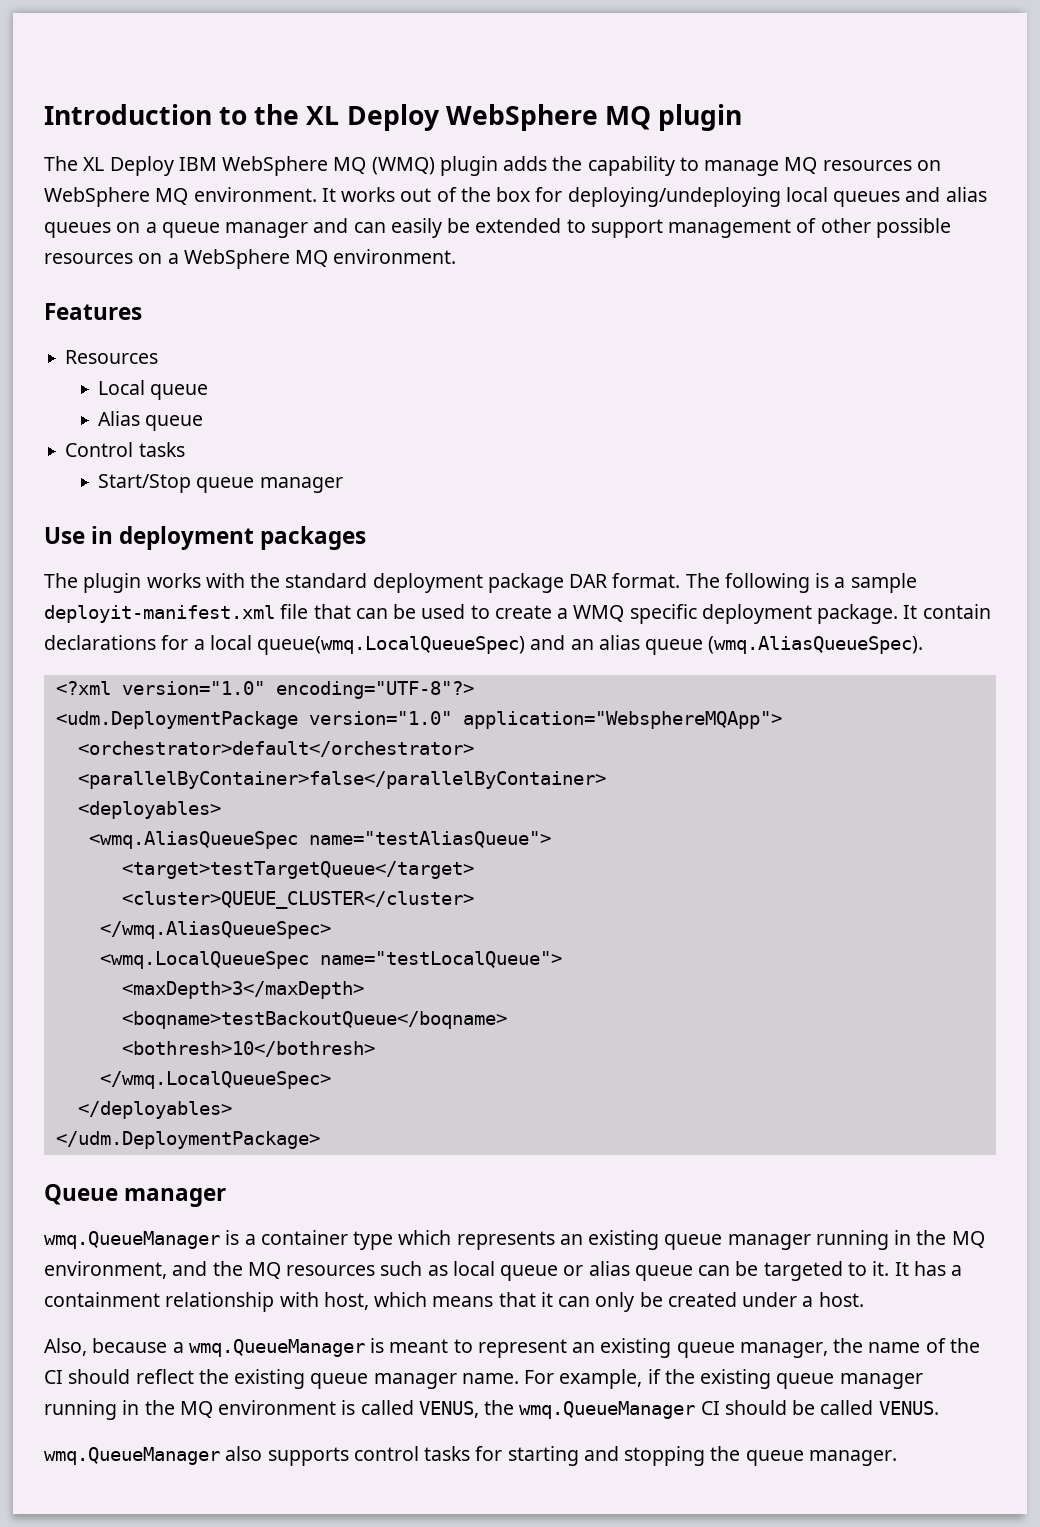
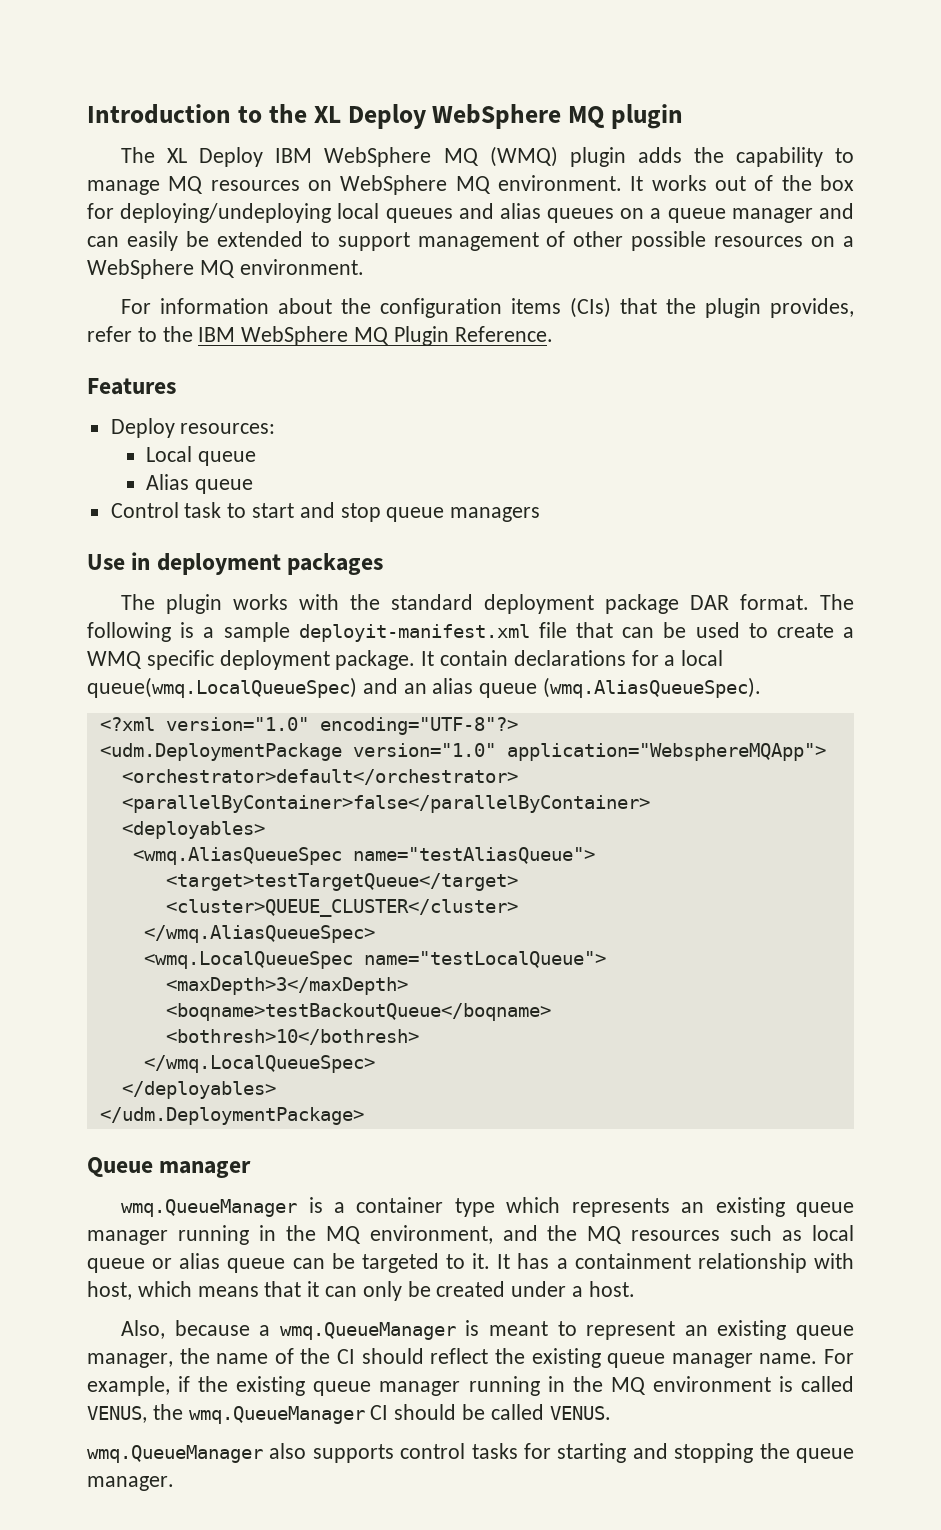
+ For information about the configuration items (CIs) that the plugin provides, refer to the IBM WebSphere MQ Plugin Reference.
- Resources
+ Deploy resources:
- Control tasks
- Start/Stop queue manager
+ Control task to start and stop queue managers

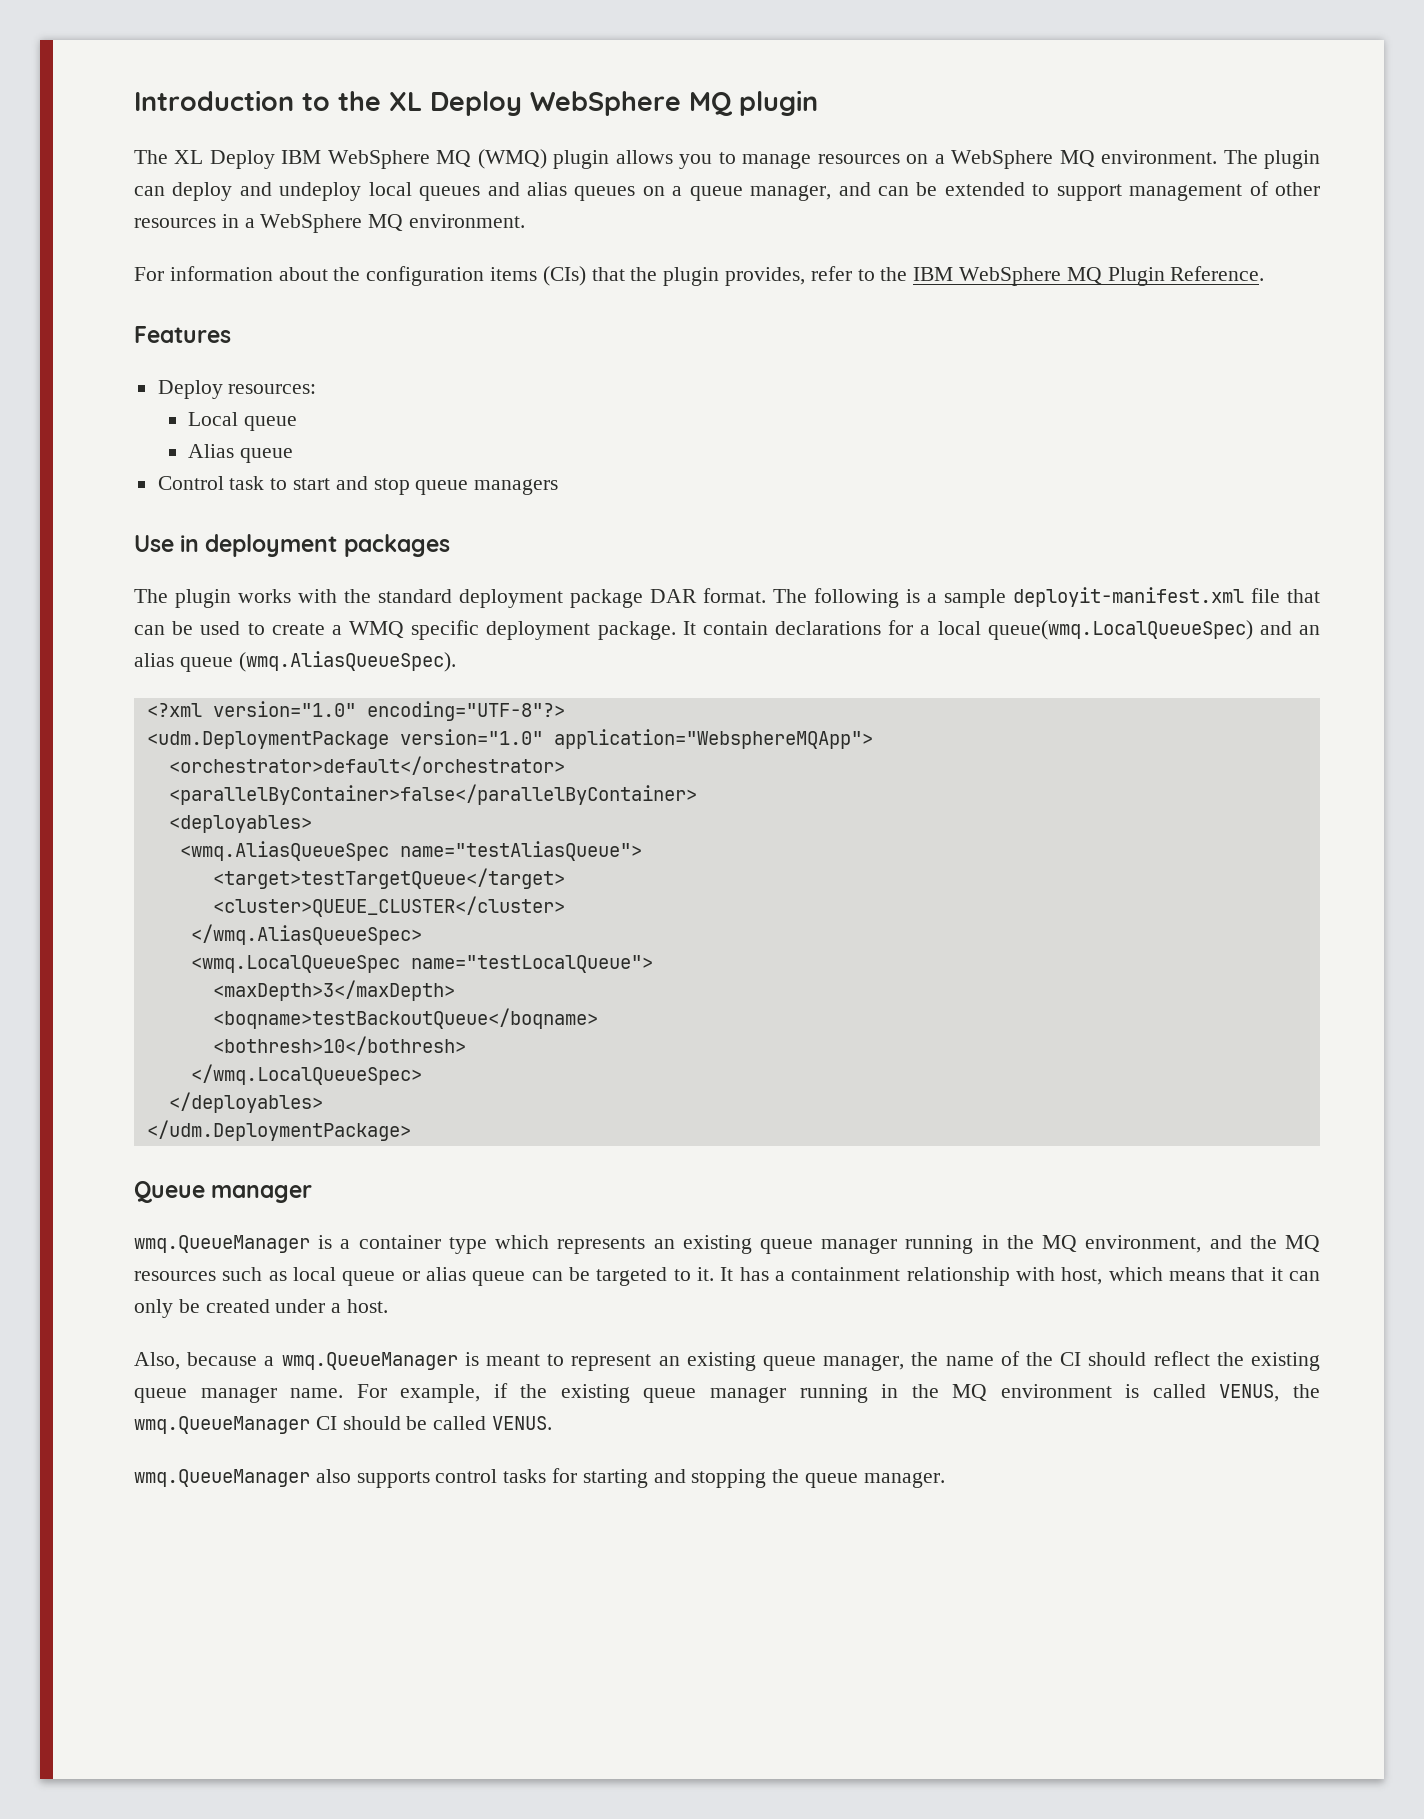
- The XL Deploy IBM WebSphere MQ (WMQ) plugin adds the capability to manage MQ resources on WebSphere MQ environment. It works out of the box for deploying/undeploying local queues and alias queues on a queue manager and can easily be extended to support management of other possible resources on a WebSphere MQ environment.
+ The XL Deploy IBM WebSphere MQ (WMQ) plugin allows you to manage resources on a WebSphere MQ environment. The plugin can deploy and undeploy local queues and alias queues on a queue manager, and can be extended to support management of other resources in a WebSphere MQ environment.

